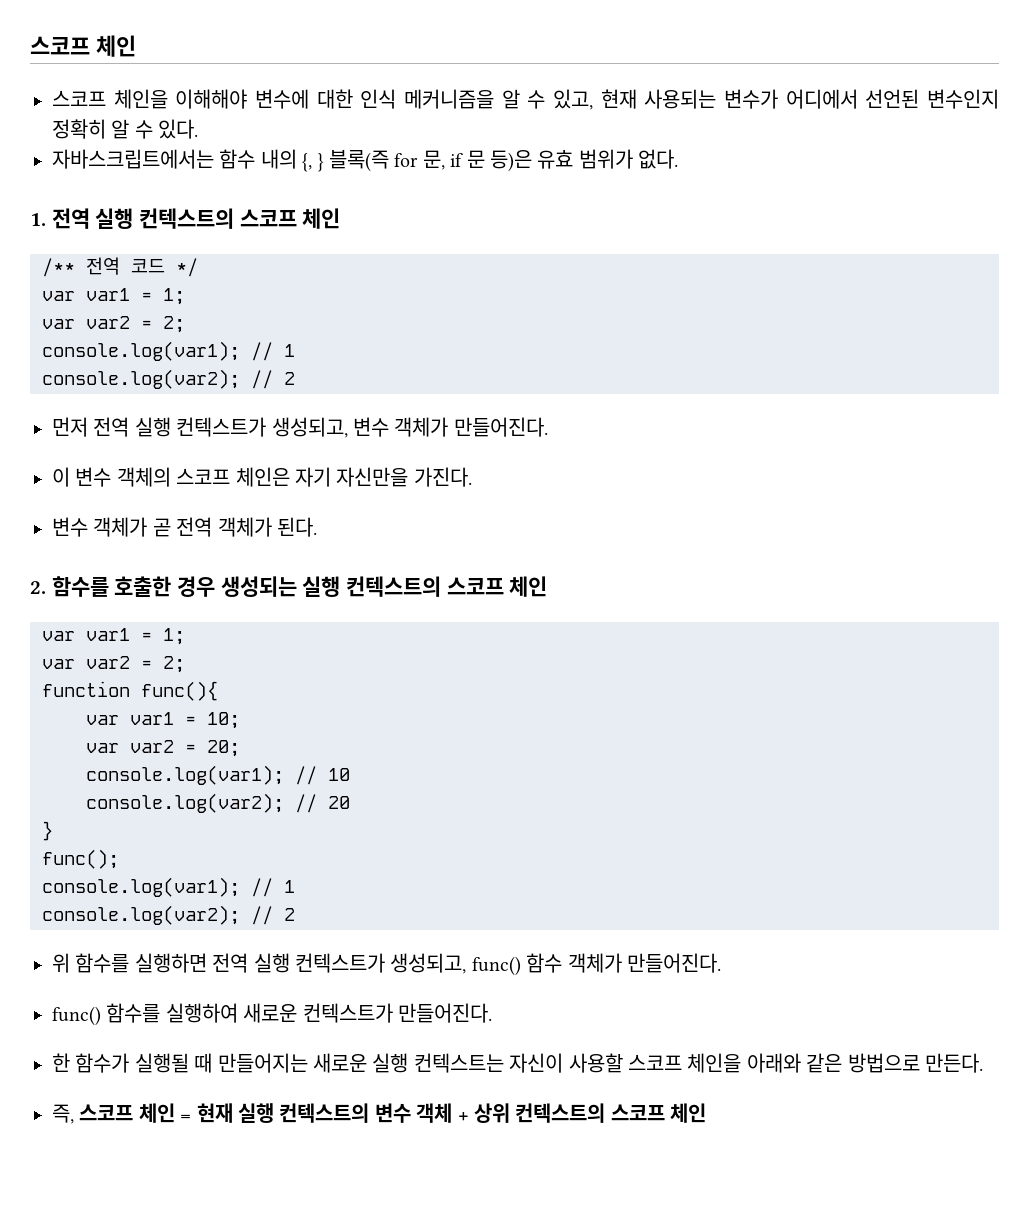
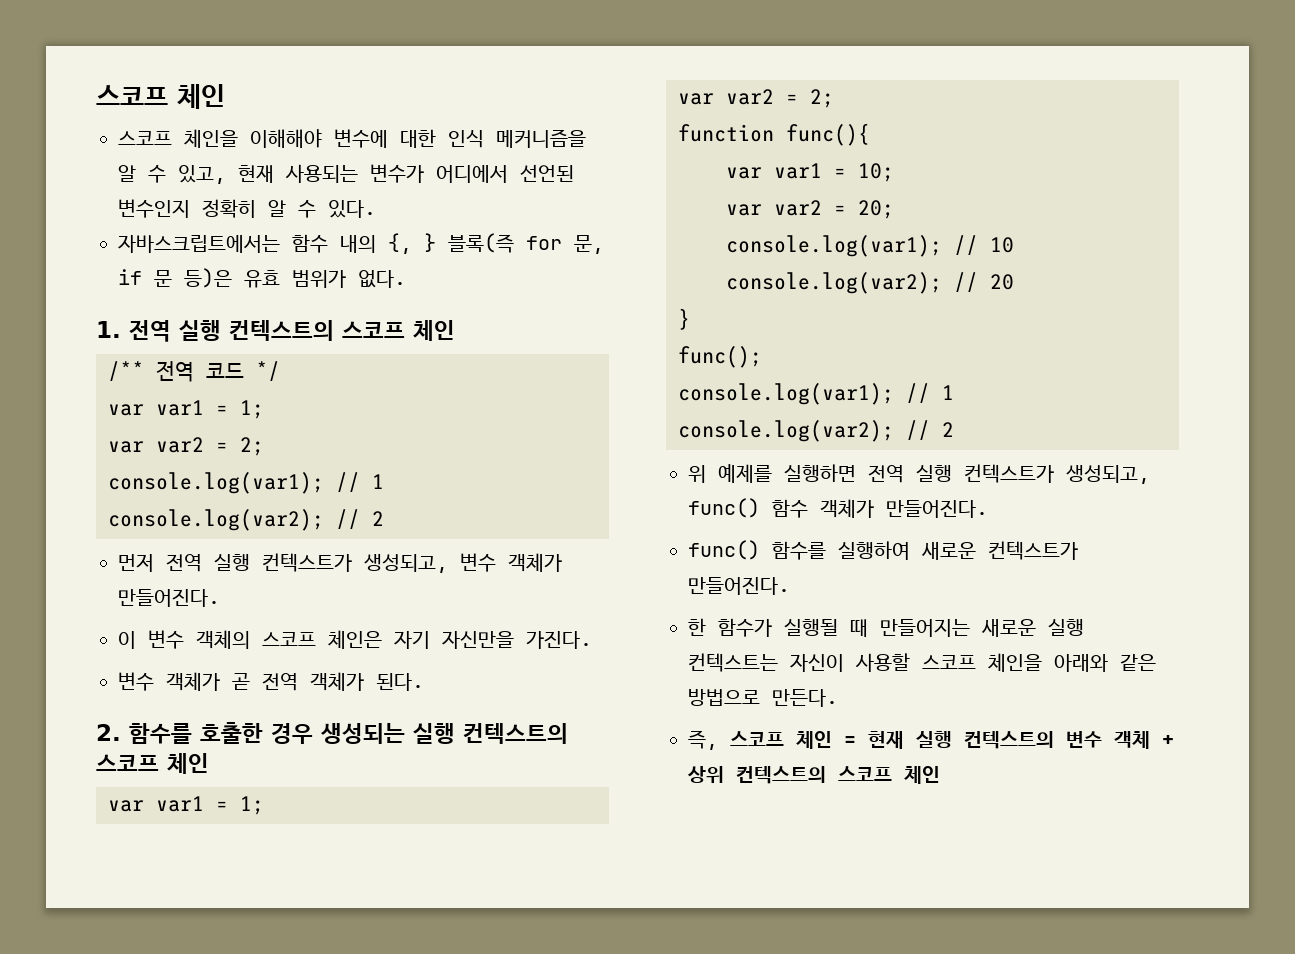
- 위 함수를 실행하면 전역 실행 컨텍스트가 생성되고, func() 함수 객체가 만들어진다.
+ 위 예제를 실행하면 전역 실행 컨텍스트가 생성되고, func() 함수 객체가 만들어진다.

